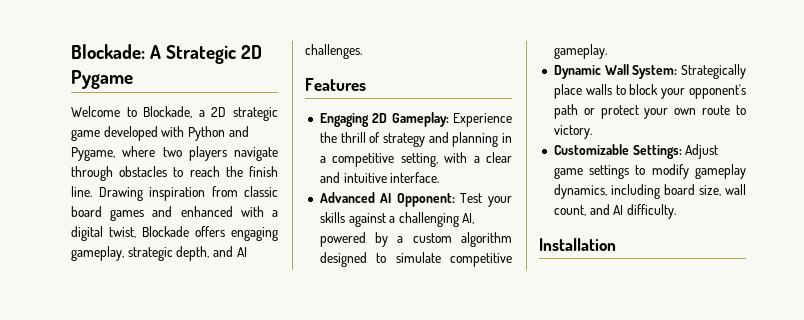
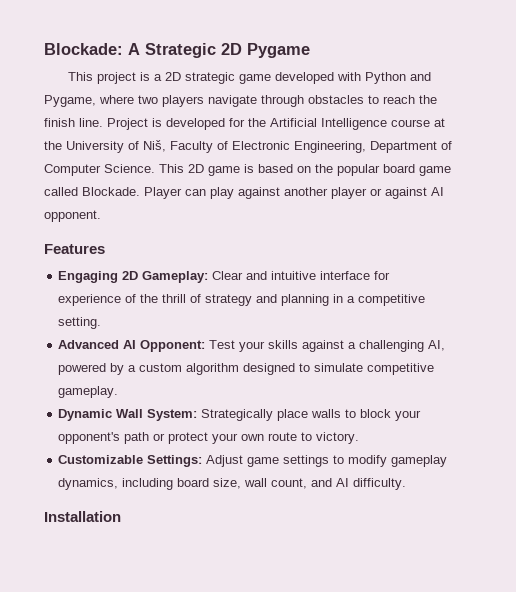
- Welcome to Blockade, a 2D strategic game developed with Python and Pygame, where two players navigate through obstacles to reach the finish line.
+ This project is a 2D strategic game developed with Python and Pygame, where two players navigate through obstacles to reach the finish line.
- Drawing inspiration from classic board games and enhanced with a digital twist, Blockade offers engaging gameplay, strategic depth, and AI challenges.
+ Project is developed for the Artificial Intelligence course at the University of Niš, Faculty of Electronic Engineering, Department of Computer Science. This 2D game is based on the popular board game called Blockade. Player can play against another player or against AI opponent.
  Features
- Engaging 2D Gameplay: Experience the thrill of strategy and planning in a competitive setting, with a clear and intuitive interface.
+ Engaging 2D Gameplay: Clear and intuitive interface for experience of the thrill of strategy and planning in a competitive setting.

